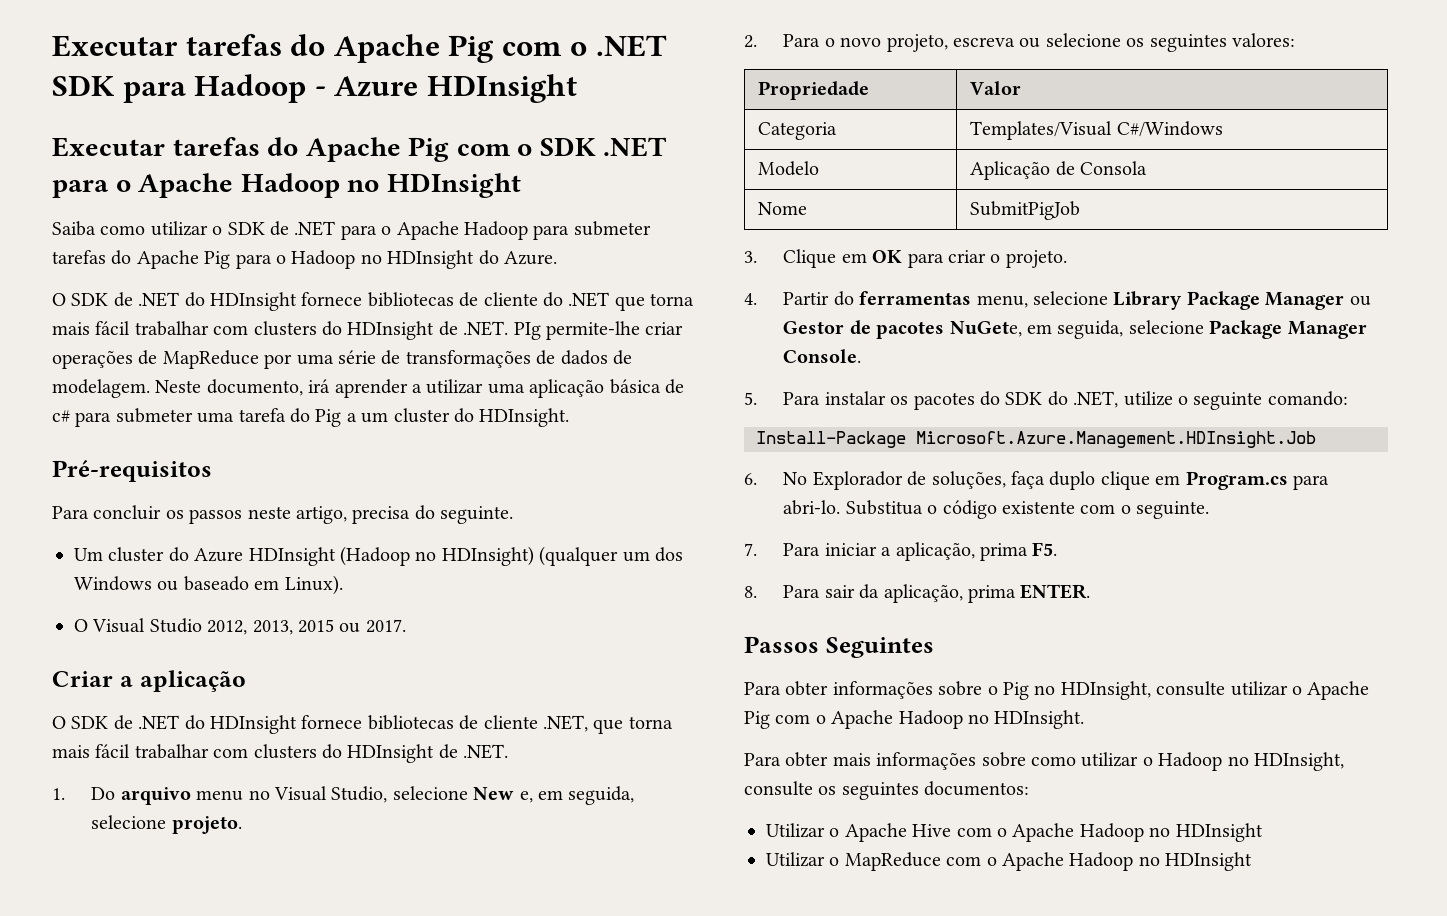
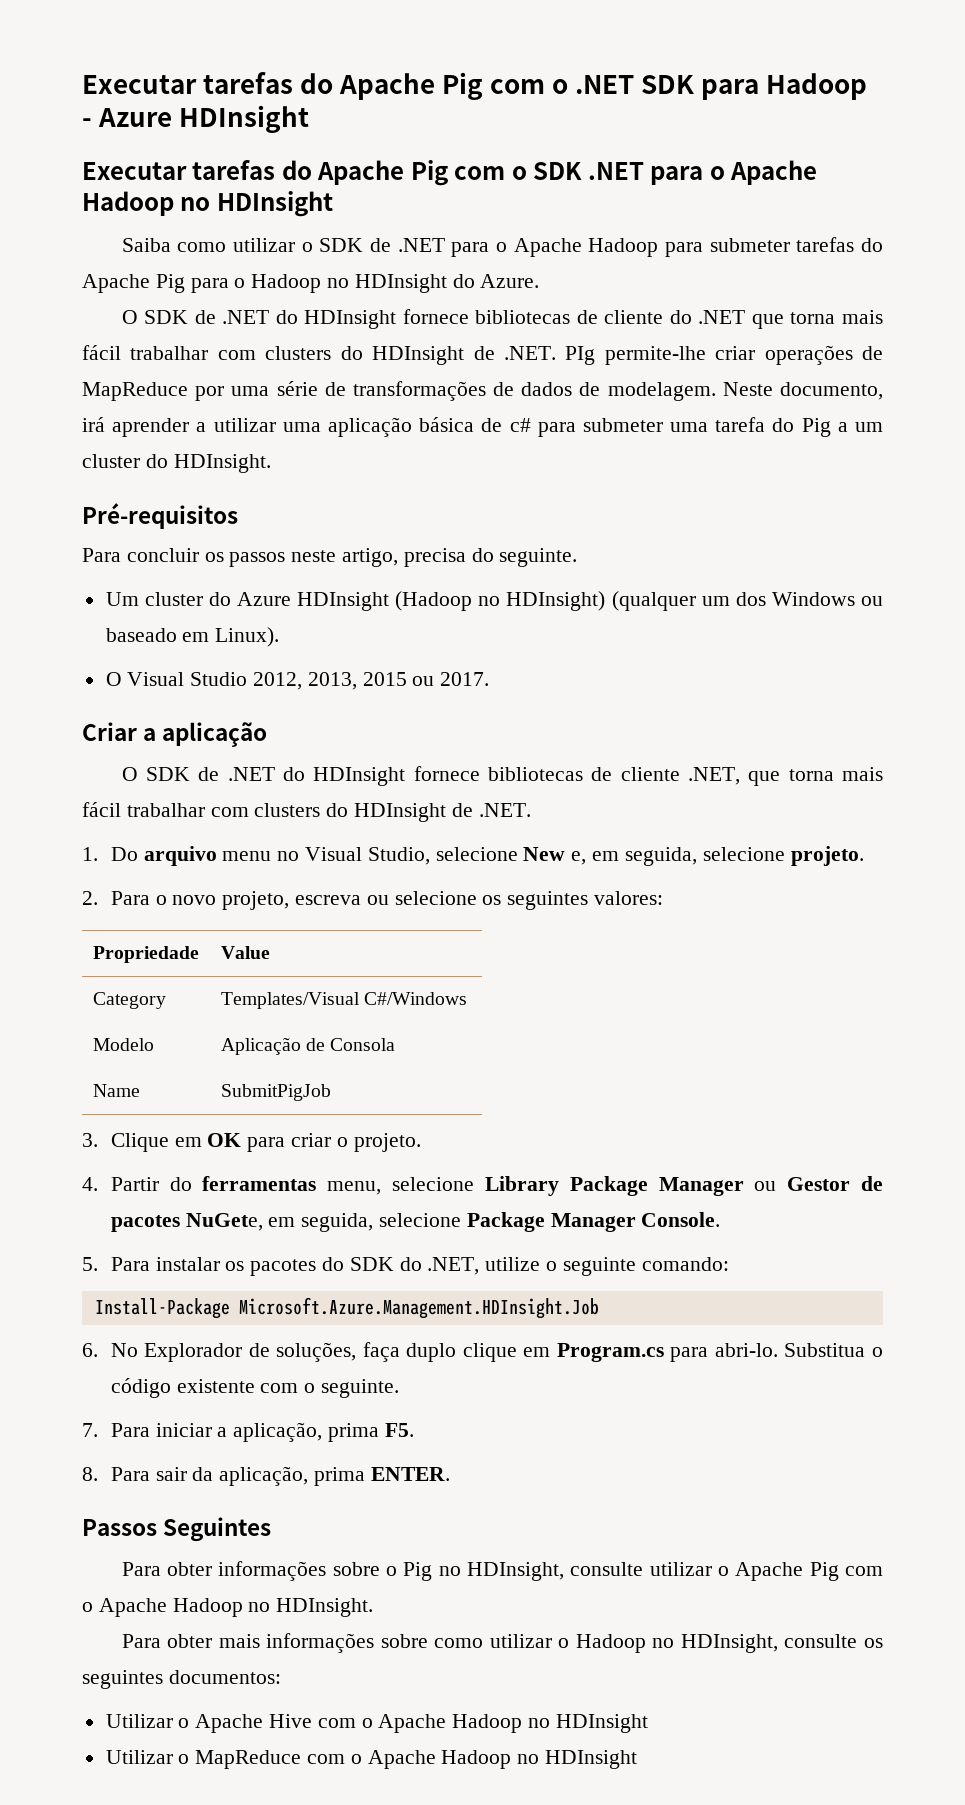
- Propriedade | Valor
- Categoria | Templates/Visual C#/Windows
+ Propriedade | Value
+ Category | Templates/Visual C#/Windows
- Nome | SubmitPigJob
+ Name | SubmitPigJob

